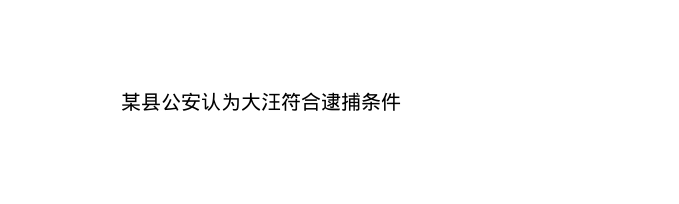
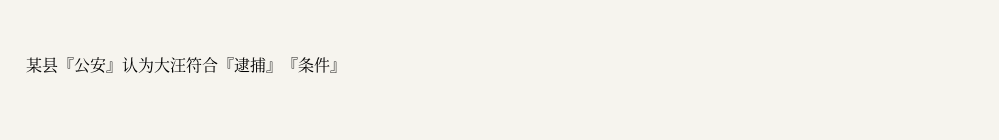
- 某县公安认为大汪符合逮捕条件
+ 某县『公安』认为大汪符合『逮捕』『条件』

